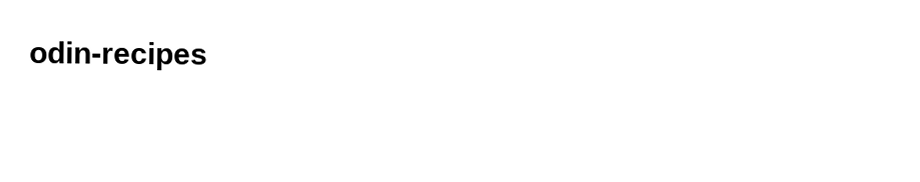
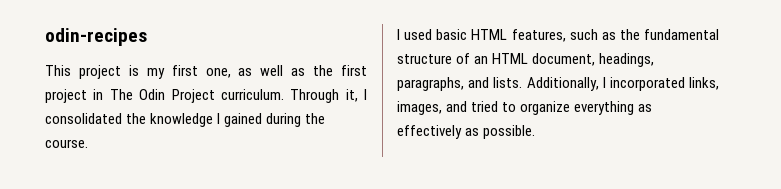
+ This project is my first one, as well as the first project in The Odin Project curriculum. Through it, I consolidated the knowledge I gained during the course.
+ I used basic HTML features, such as the fundamental structure of an HTML document, headings, paragraphs, and lists. Additionally, I incorporated links, images, and tried to organize everything as effectively as possible.

